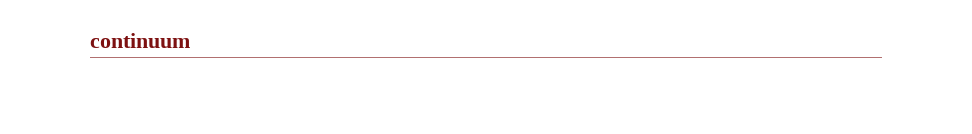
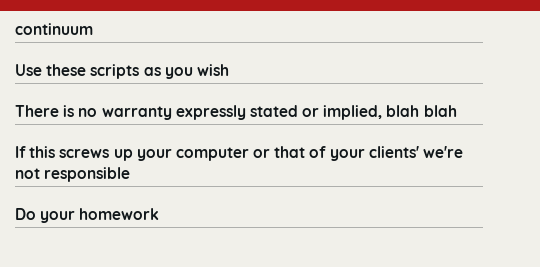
+ Use these scripts as you wish
+ There is no warranty expressly stated or implied, blah blah
+ If this screws up your computer or that of your clients' we're not responsible
+ Do your homework

